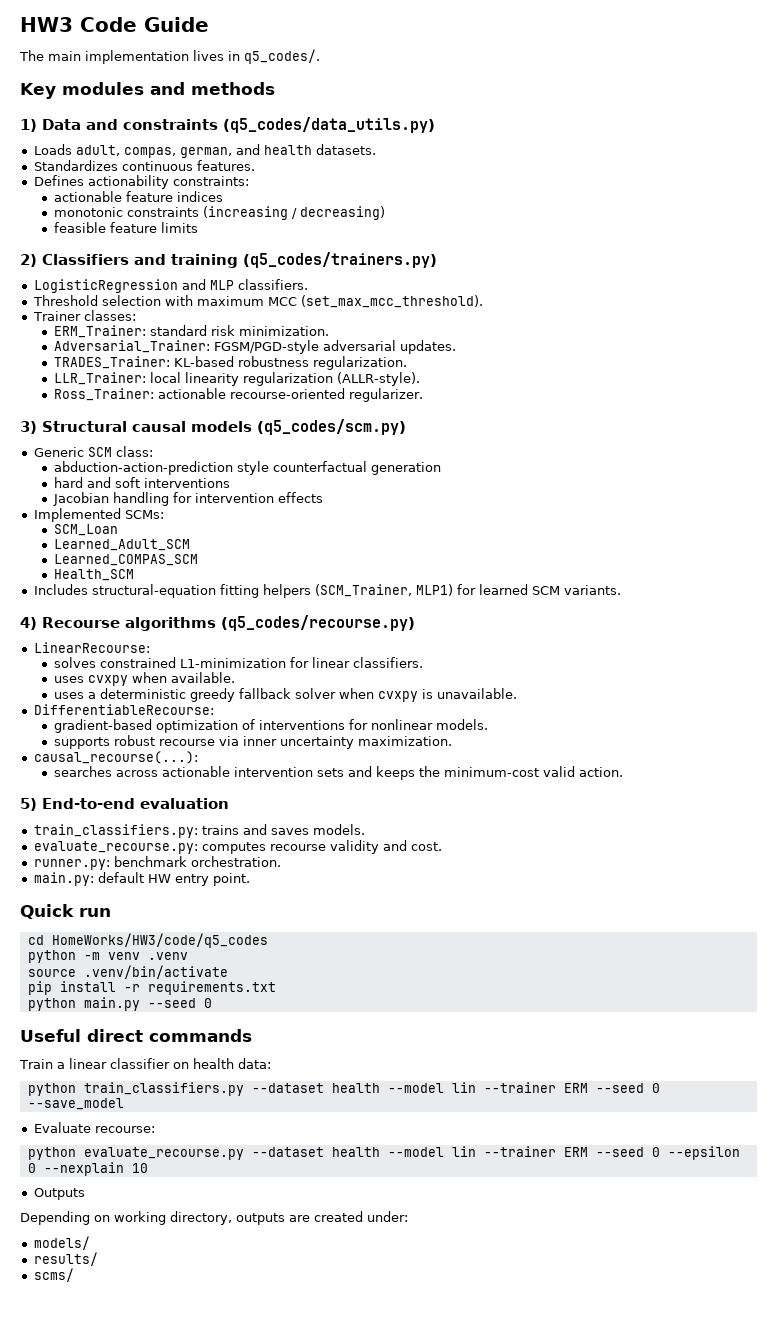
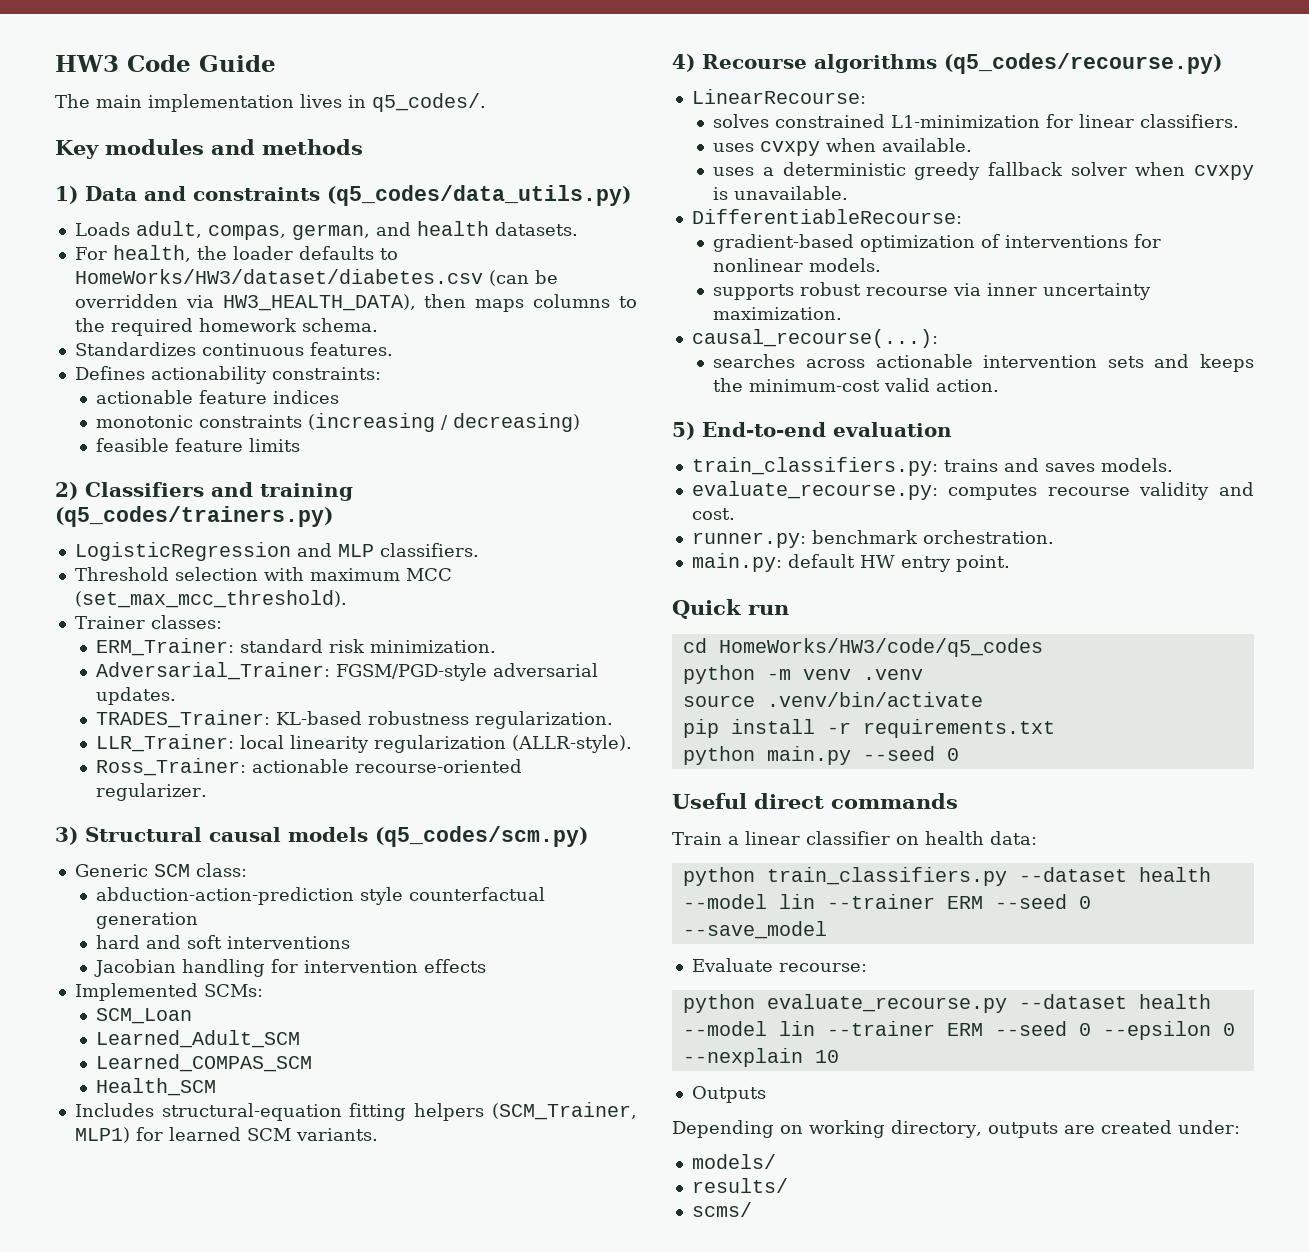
+ For health, the loader defaults to HomeWorks/HW3/dataset/diabetes.csv (can be overridden via HW3_HEALTH_DATA), then maps columns to the required homework schema.

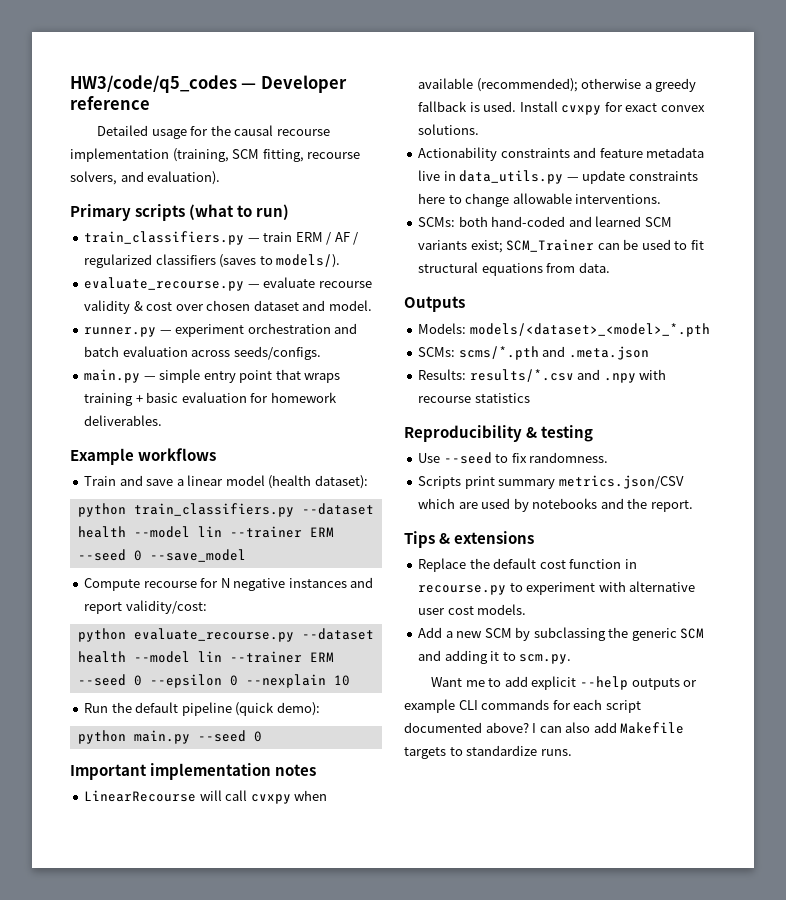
- HW3 Code Guide
- The main implementation lives in q5_codes/.
- Key modules and methods
- 1) Data and constraints (q5_codes/data_utils.py)
- Loads adult, compas, german, and health datasets.
- For health, the loader defaults to HomeWorks/HW3/dataset/diabetes.csv (can be overridden via HW3_HEALTH_DATA), then maps columns to the required homework schema.
- Standardizes continuous features.
- Defines actionability constraints:
- actionable feature indices
- monotonic constraints (increasing / decreasing)
- feasible feature limits
- 2) Classifiers and training (q5_codes/trainers.py)
- LogisticRegression and MLP classifiers.
- Threshold selection with maximum MCC (set_max_mcc_threshold).
- Trainer classes:
- ERM_Trainer: standard risk minimization.
- Adversarial_Trainer: FGSM/PGD-style adversarial updates.
- TRADES_Trainer: KL-based robustness regularization.
- LLR_Trainer: local linearity regularization (ALLR-style).
- Ross_Trainer: actionable recourse-oriented regularizer.
- 3) Structural causal models (q5_codes/scm.py)
- Generic SCM class:
- abduction-action-prediction style counterfactual generation
- hard and soft interventions
- Jacobian handling for intervention effects
- Implemented SCMs:
- SCM_Loan
- Learned_Adult_SCM
- Learned_COMPAS_SCM
- Health_SCM
- Includes structural-equation fitting helpers (SCM_Trainer, MLP1) for learned SCM variants.
- 4) Recourse algorithms (q5_codes/recourse.py)
- LinearRecourse:
- solves constrained L1-minimization for linear classifiers.
- uses cvxpy when available.
- uses a deterministic greedy fallback solver when cvxpy is unavailable.
- DifferentiableRecourse:
- gradient-based optimization of interventions for nonlinear models.
- supports robust recourse via inner uncertainty maximization.
- causal_recourse(...):
- searches across actionable intervention sets and keeps the minimum-cost valid action.
- 5) End-to-end evaluation
- train_classifiers.py: trains and saves models.
- evaluate_recourse.py: computes recourse validity and cost.
- runner.py: benchmark orchestration.
- main.py: default HW entry point.
- Quick run
- cd HomeWorks/HW3/code/q5_codes
- python -m venv .venv
- source .venv/bin/activate
- pip install -r requirements.txt
- python main.py --seed 0
- Useful direct commands
- Train a linear classifier on health data:
+ HW3/code/q5_codes — Developer reference
+ Detailed usage for the causal recourse implementation (training, SCM fitting, recourse solvers, and evaluation).
+ Primary scripts (what to run)
+ train_classifiers.py — train ERM / AF / regularized classifiers (saves to models/).
+ evaluate_recourse.py — evaluate recourse validity & cost over chosen dataset and model.
+ runner.py — experiment orchestration and batch evaluation across seeds/configs.
+ main.py — simple entry point that wraps training + basic evaluation for homework deliverables.
+ Example workflows
+ Train and save a linear model (health dataset):
- Evaluate recourse:
+ Compute recourse for N negative instances and report validity/cost:
+ Run the default pipeline (quick demo):
+ python main.py --seed 0
+ Important implementation notes
+ LinearRecourse will call cvxpy when available (recommended); otherwise a greedy fallback is used. Install cvxpy for exact convex solutions.
+ Actionability constraints and feature metadata live in data_utils.py — update constraints here to change allowable interventions.
+ SCMs: both hand-coded and learned SCM variants exist; SCM_Trainer can be used to fit structural equations from data.
  Outputs
- Depending on working directory, outputs are created under:
- models/
- results/
- scms/
+ Models: models/<dataset>_<model>_*.pth
+ SCMs: scms/*.pth and .meta.json
+ Results: results/*.csv and .npy with recourse statistics
+ Reproducibility & testing
+ Use --seed to fix randomness.
+ Scripts print summary metrics.json/CSV which are used by notebooks and the report.
+ Tips & extensions
+ Replace the default cost function in recourse.py to experiment with alternative user cost models.
+ Add a new SCM by subclassing the generic SCM and adding it to scm.py.
+ Want me to add explicit --help outputs or example CLI commands for each script documented above? I can also add Makefile targets to standardize runs.

